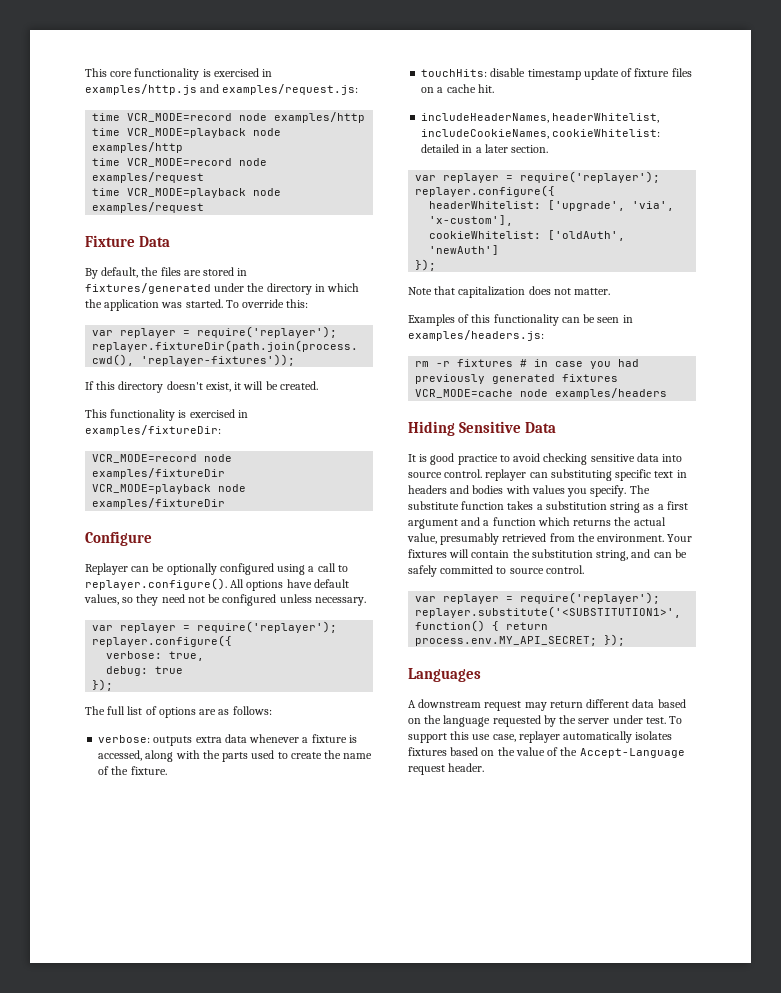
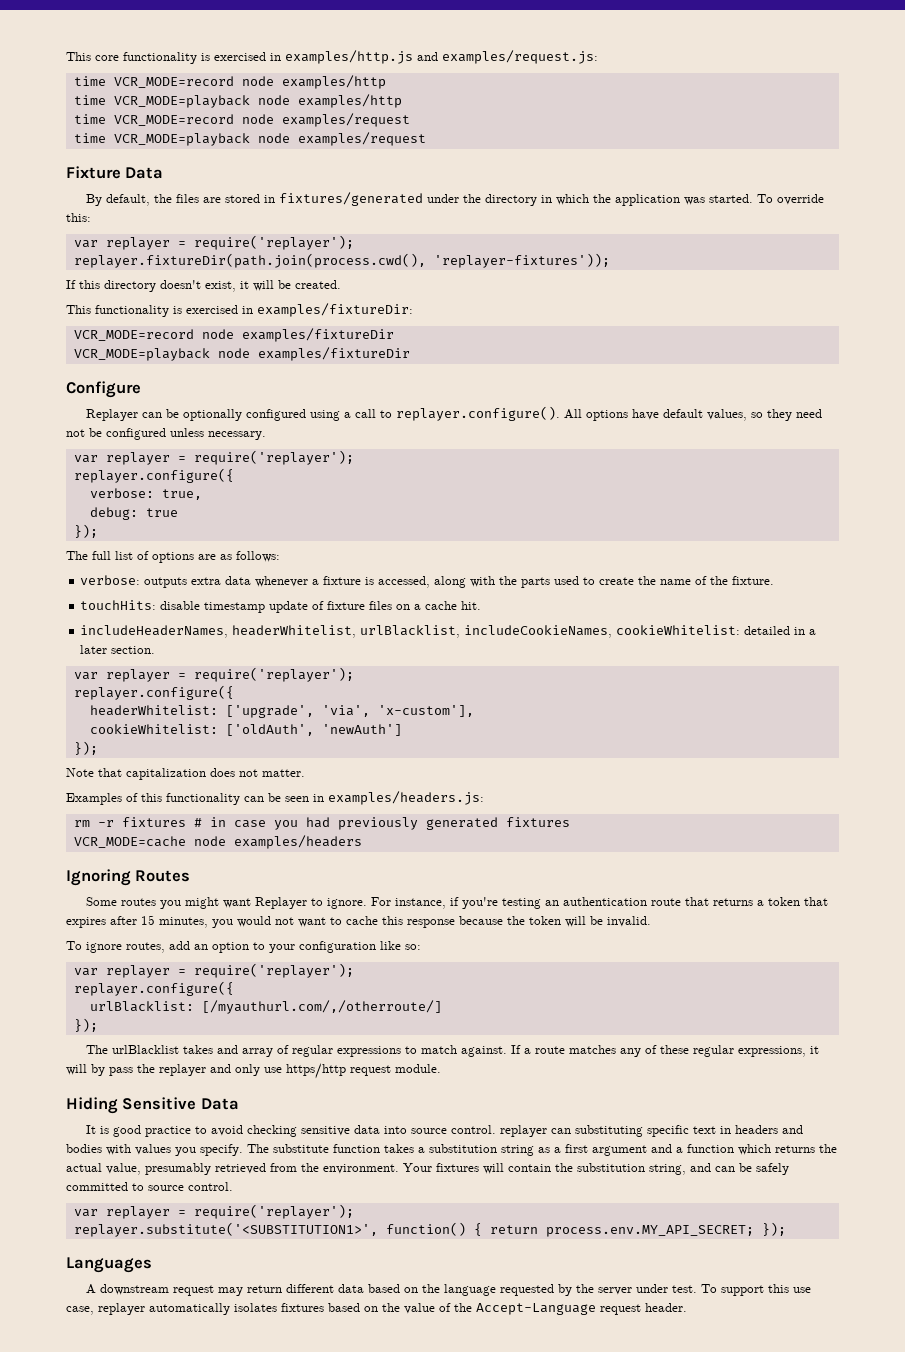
- includeHeaderNames, headerWhitelist, includeCookieNames, cookieWhitelist: detailed in a later section.
+ includeHeaderNames, headerWhitelist, urlBlacklist, includeCookieNames, cookieWhitelist: detailed in a later section.
+ Ignoring Routes
+ Some routes you might want Replayer to ignore. For instance, if you're testing an authentication route that returns a token that expires after 15 minutes, you would not want to cache this response because the token will be invalid.
+ To ignore routes, add an option to your configuration like so:
+ var replayer = require('replayer');
+ replayer.configure({
+ urlBlacklist: [/myauthurl.com/,/otherroute/]
+ });
+ The urlBlacklist takes and array of regular expressions to match against. If a route matches any of these regular expressions, it will by pass the replayer and only use https/http request module.

